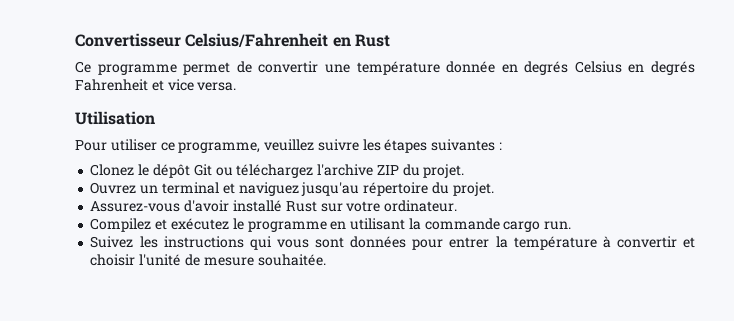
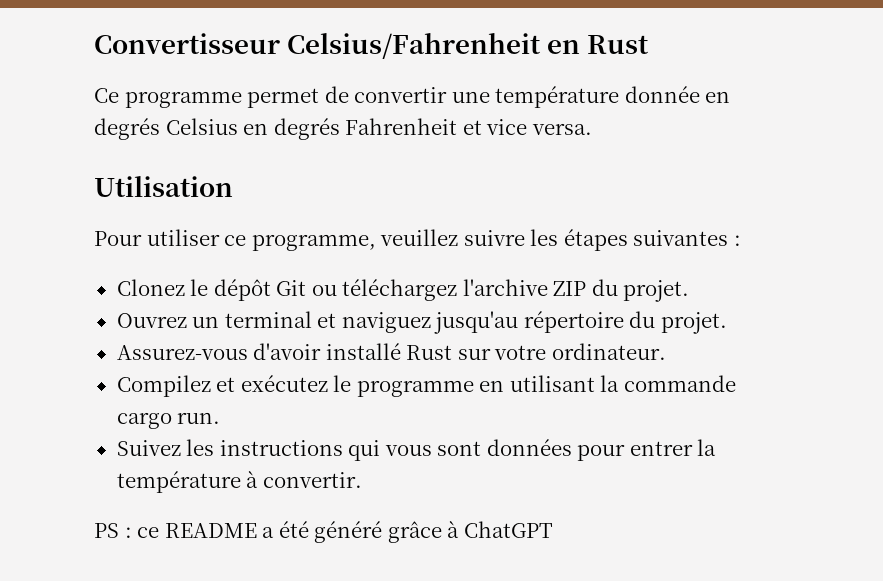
- Suivez les instructions qui vous sont données pour entrer la température à convertir et choisir l'unité de mesure souhaitée.
+ Suivez les instructions qui vous sont données pour entrer la température à convertir.
+ PS : ce README a été généré grâce à ChatGPT

